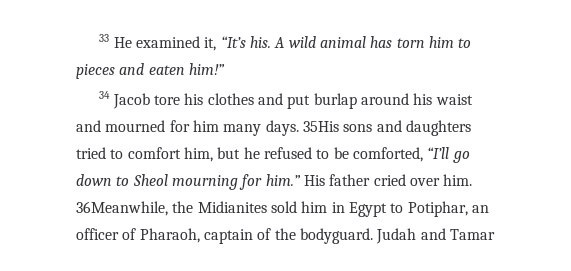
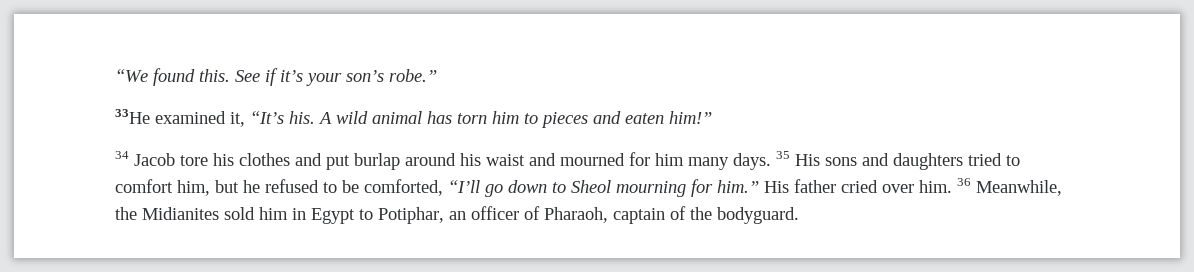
- 33 He examined it, “It’s his.
+ “We found this. See if it’s your son’s robe.”
+ 33He examined it, “It’s his.
- 35His sons and daughters tried to comfort him, but he refused to be comforted, “I’ll go down to Sheol mourning for him.”
+ 35 His sons and daughters tried to comfort him, but he refused to be comforted, “I’ll go down to Sheol mourning for him.”
- 36Meanwhile, the Midianites sold him in Egypt to Potiphar, an officer of Pharaoh, captain of the bodyguard. Judah and Tamar
+ 36 Meanwhile, the Midianites sold him in Egypt to Potiphar, an officer of Pharaoh, captain of the bodyguard.

